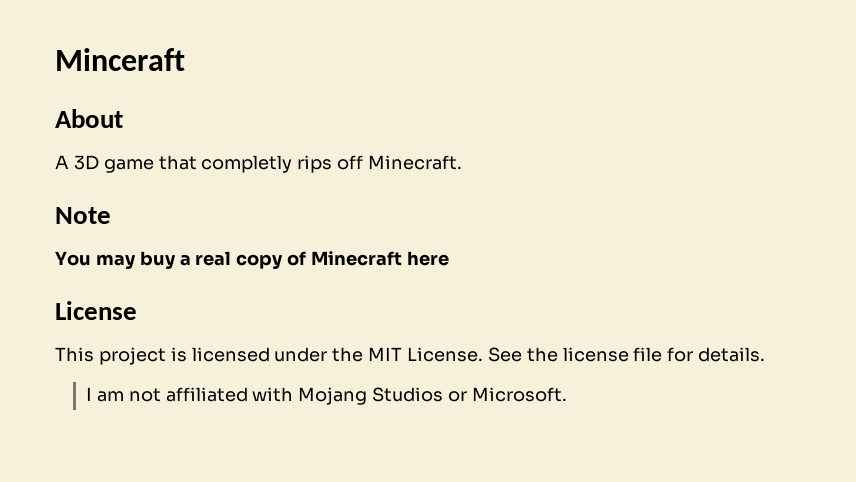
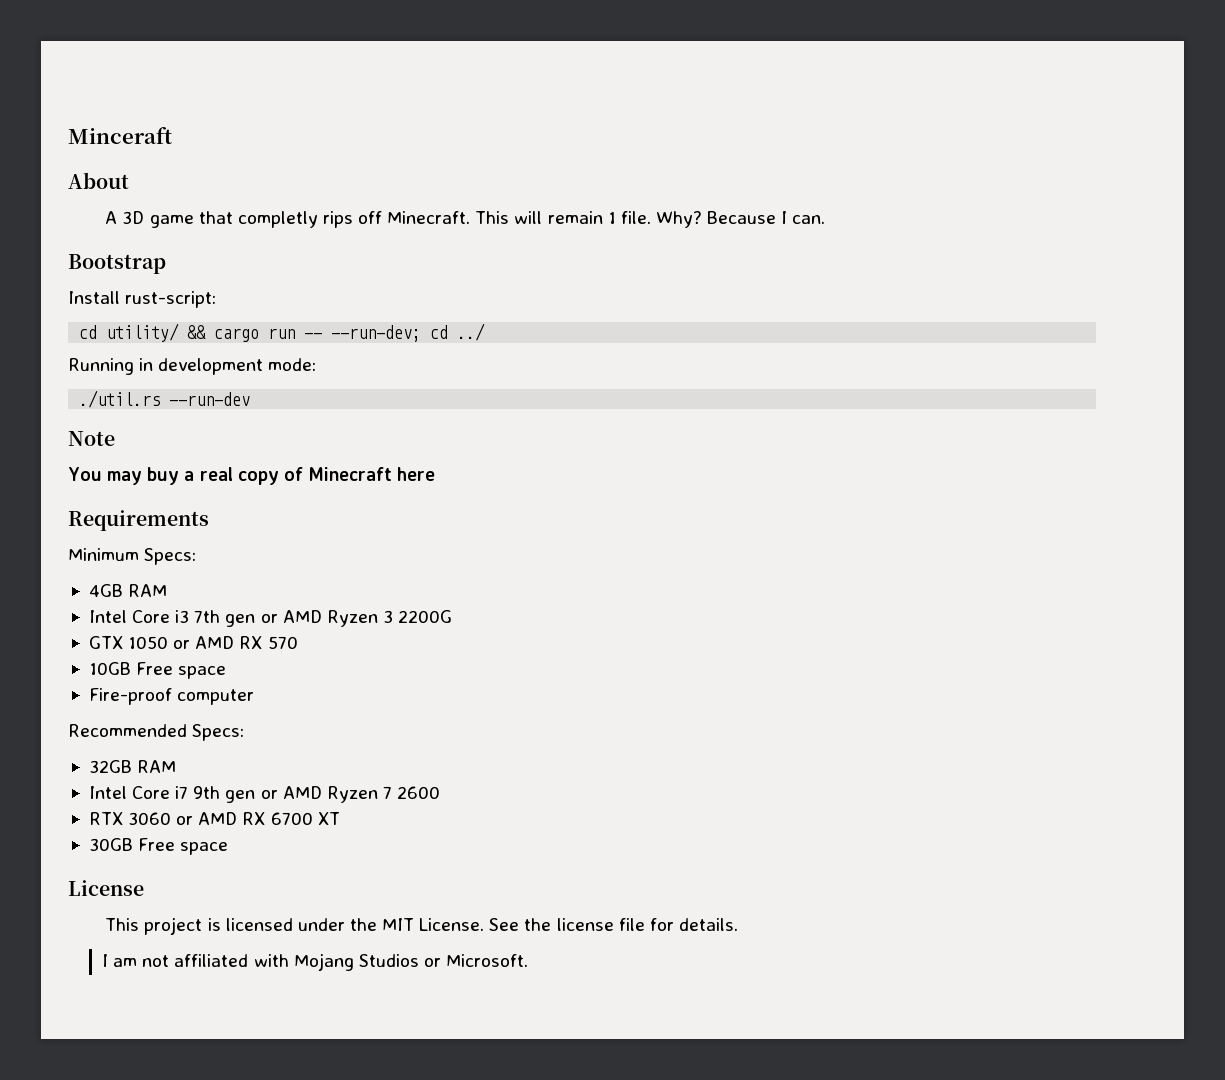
+ This will remain 1 file. Why? Because I can.
+ Bootstrap
+ Install rust-script:
+ cd utility/ && cargo run -- --run-dev; cd ../
+ Running in development mode:
+ ./util.rs --run-dev
+ Requirements
+ Minimum Specs:
+ 4GB RAM
+ Intel Core i3 7th gen or AMD Ryzen 3 2200G
+ GTX 1050 or AMD RX 570
+ 10GB Free space
+ Fire-proof computer
+ Recommended Specs:
+ 32GB RAM
+ Intel Core i7 9th gen or AMD Ryzen 7 2600
+ RTX 3060 or AMD RX 6700 XT
+ 30GB Free space

